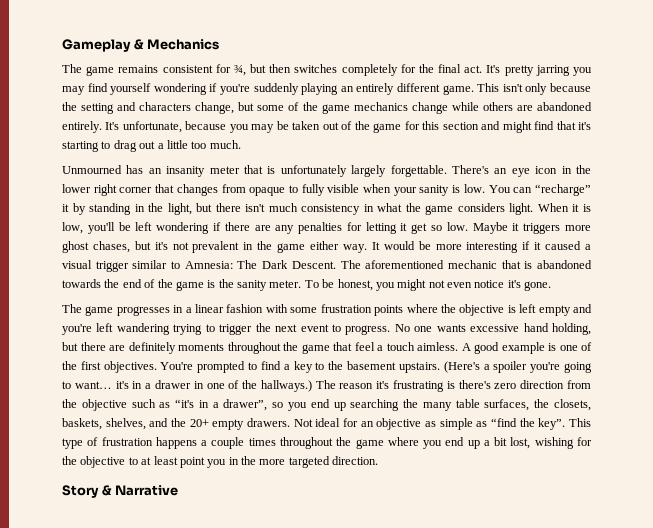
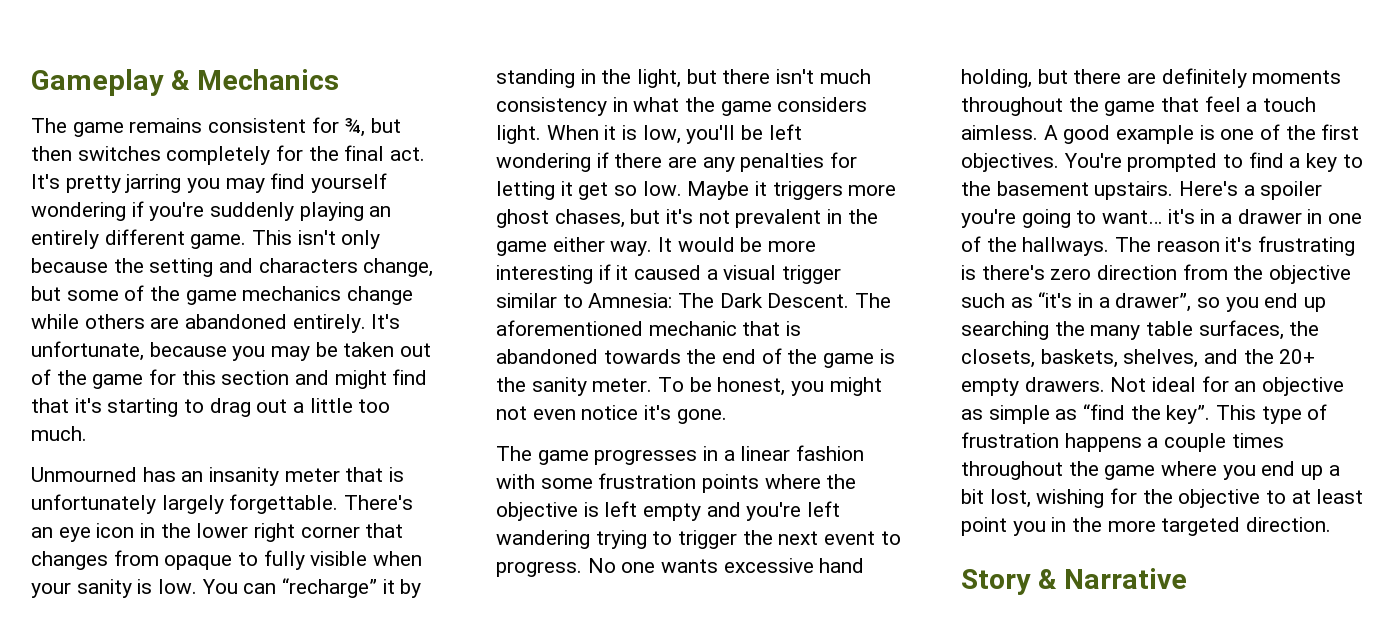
- (Here's a spoiler you're going to want… it's in a drawer in one of the hallways.)
+ Here's a spoiler you're going to want… it's in a drawer in one of the hallways.

